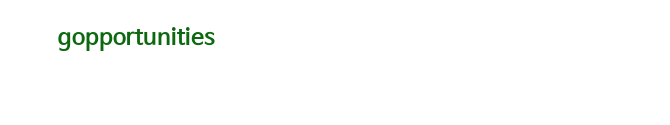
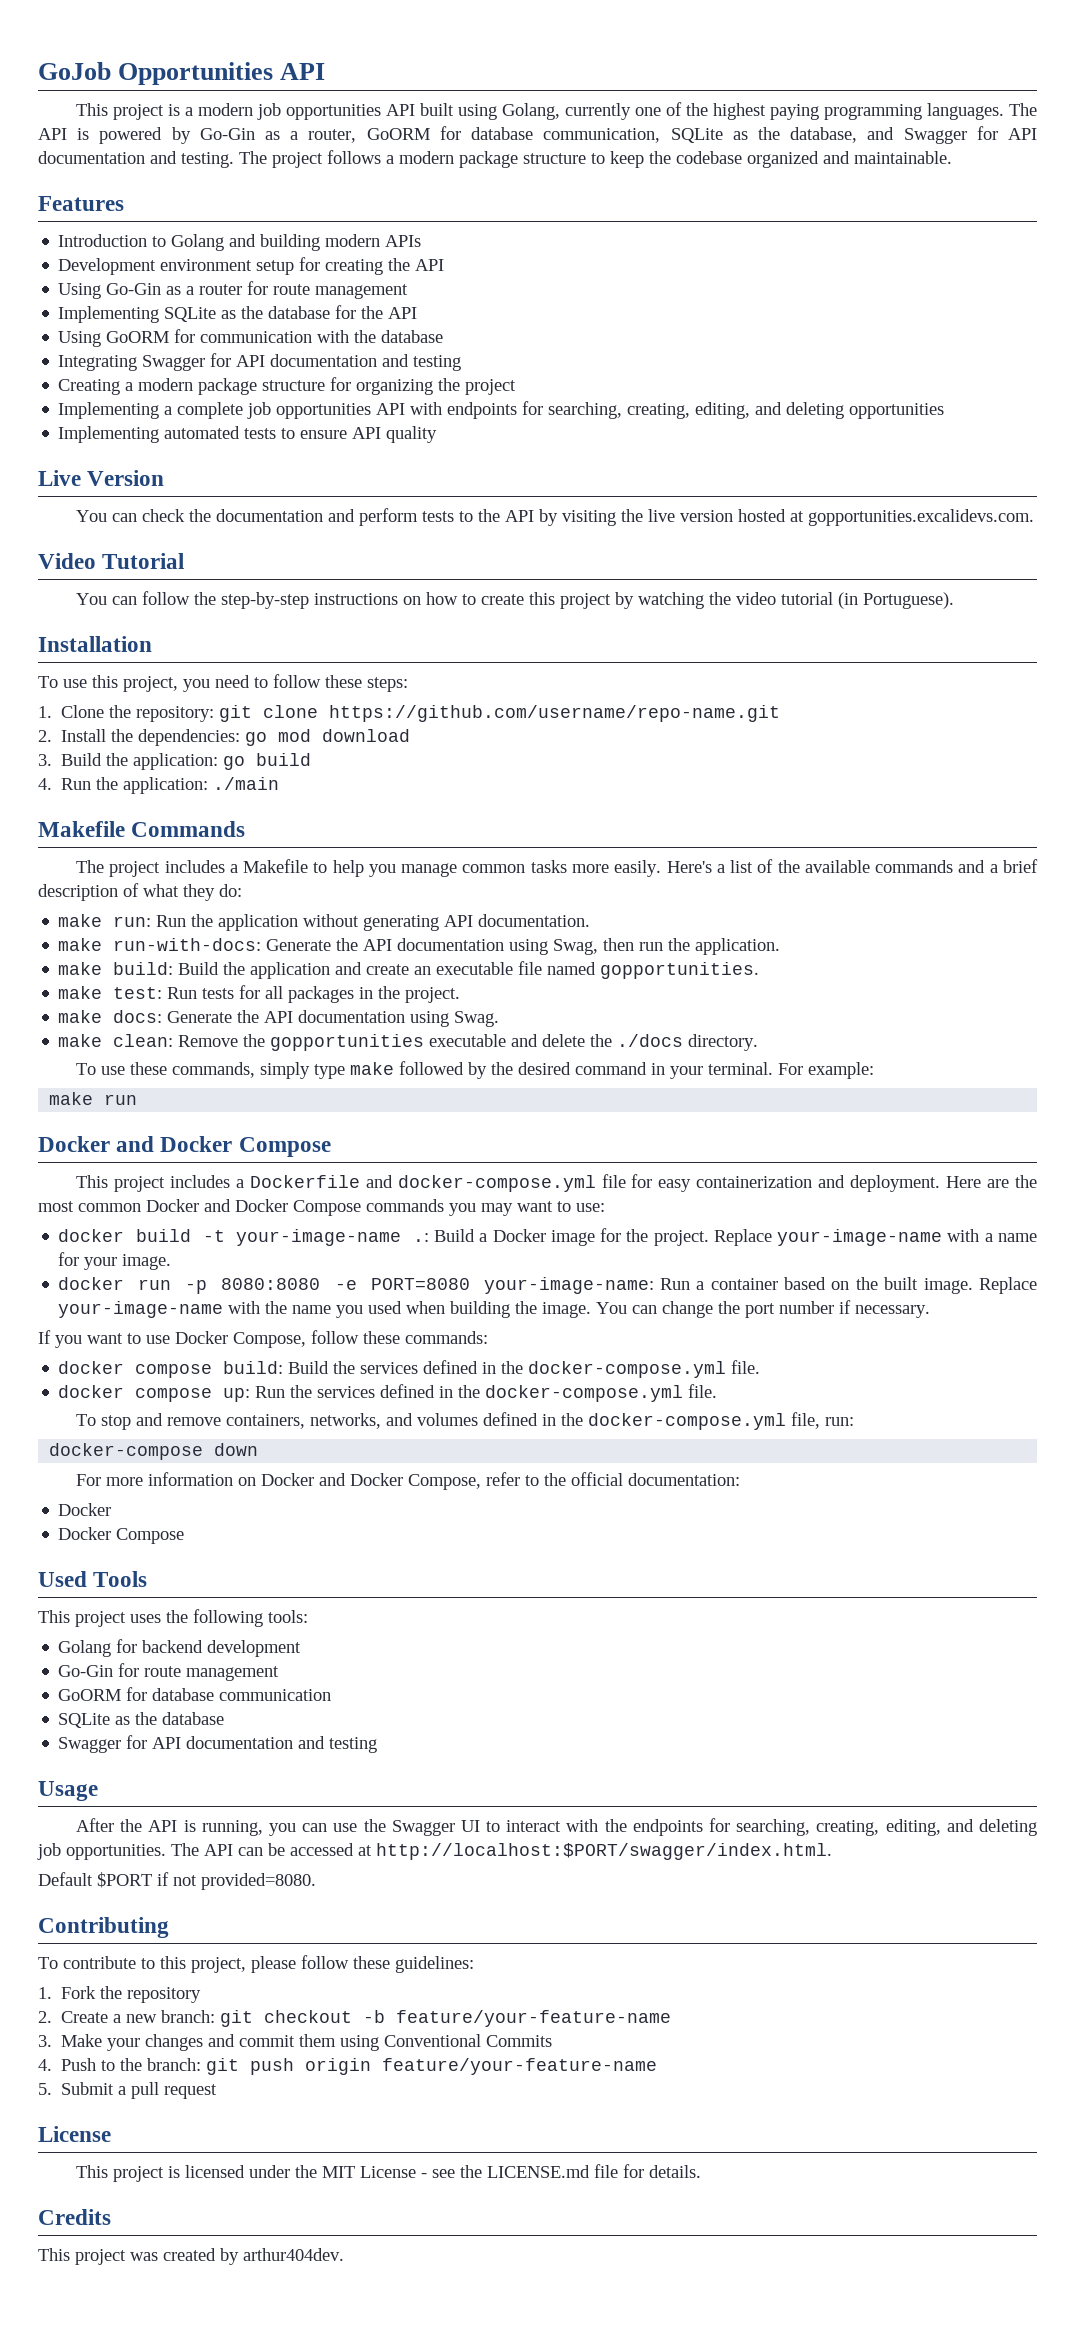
- gopportunities
+ GoJob Opportunities API
+ This project is a modern job opportunities API built using Golang, currently one of the highest paying programming languages. The API is powered by Go-Gin as a router, GoORM for database communication, SQLite as the database, and Swagger for API documentation and testing. The project follows a modern package structure to keep the codebase organized and maintainable.
+ Features
+ Introduction to Golang and building modern APIs
+ Development environment setup for creating the API
+ Using Go-Gin as a router for route management
+ Implementing SQLite as the database for the API
+ Using GoORM for communication with the database
+ Integrating Swagger for API documentation and testing
+ Creating a modern package structure for organizing the project
+ Implementing a complete job opportunities API with endpoints for searching, creating, editing, and deleting opportunities
+ Implementing automated tests to ensure API quality
+ Live Version
+ You can check the documentation and perform tests to the API by visiting the live version hosted at gopportunities.excalidevs.com.
+ Video Tutorial
+ You can follow the step-by-step instructions on how to create this project by watching the video tutorial (in Portuguese).
+ Installation
+ To use this project, you need to follow these steps:
+ 1. Clone the repository: git clone https://github.com/username/repo-name.git
+ 2. Install the dependencies: go mod download
+ 3. Build the application: go build
+ 4. Run the application: ./main
+ Makefile Commands
+ The project includes a Makefile to help you manage common tasks more easily. Here's a list of the available commands and a brief description of what they do:
+ make run: Run the application without generating API documentation.
+ make run-with-docs: Generate the API documentation using Swag, then run the application.
+ make build: Build the application and create an executable file named gopportunities.
+ make test: Run tests for all packages in the project.
+ make docs: Generate the API documentation using Swag.
+ make clean: Remove the gopportunities executable and delete the ./docs directory.
+ To use these commands, simply type make followed by the desired command in your terminal. For example:
+ make run
+ Docker and Docker Compose
+ This project includes a Dockerfile and docker-compose.yml file for easy containerization and deployment. Here are the most common Docker and Docker Compose commands you may want to use:
+ docker build -t your-image-name .: Build a Docker image for the project. Replace your-image-name with a name for your image.
+ docker run -p 8080:8080 -e PORT=8080 your-image-name: Run a container based on the built image. Replace your-image-name with the name you used when building the image. You can change the port number if necessary.
+ If you want to use Docker Compose, follow these commands:
+ docker compose build: Build the services defined in the docker-compose.yml file.
+ docker compose up: Run the services defined in the docker-compose.yml file.
+ To stop and remove containers, networks, and volumes defined in the docker-compose.yml file, run:
+ docker-compose down
+ For more information on Docker and Docker Compose, refer to the official documentation:
+ Docker
+ Docker Compose
+ Used Tools
+ This project uses the following tools:
+ Golang for backend development
+ Go-Gin for route management
+ GoORM for database communication
+ SQLite as the database
+ Swagger for API documentation and testing
+ Usage
+ After the API is running, you can use the Swagger UI to interact with the endpoints for searching, creating, editing, and deleting job opportunities. The API can be accessed at http://localhost:$PORT/swagger/index.html.
+ Default $PORT if not provided=8080.
+ Contributing
+ To contribute to this project, please follow these guidelines:
+ 1. Fork the repository
+ 2. Create a new branch: git checkout -b feature/your-feature-name
+ 3. Make your changes and commit them using Conventional Commits
+ 4. Push to the branch: git push origin feature/your-feature-name
+ 5. Submit a pull request
+ License
+ This project is licensed under the MIT License - see the LICENSE.md file for details.
+ Credits
+ This project was created by arthur404dev.

